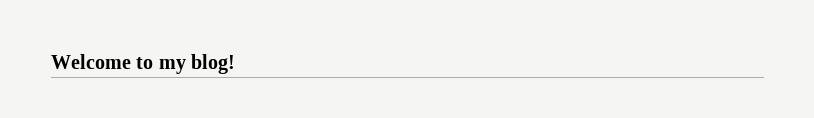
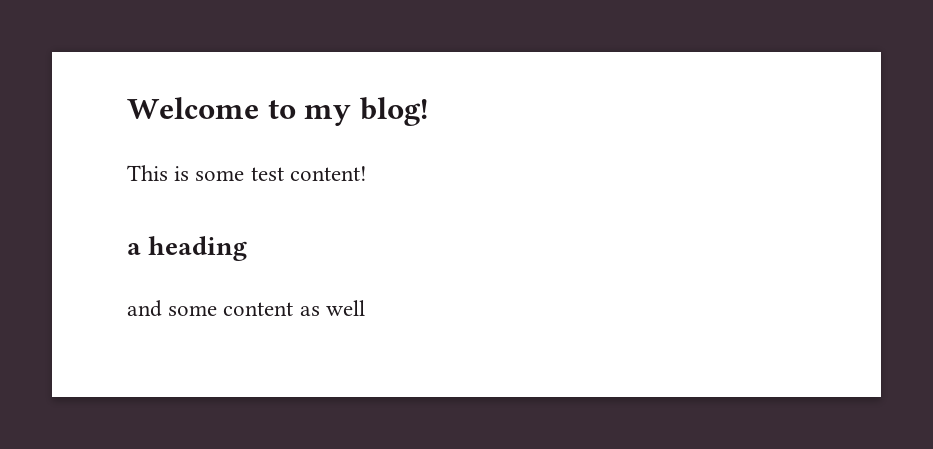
+ This is some test content!
+ a heading
+ and some content as well

